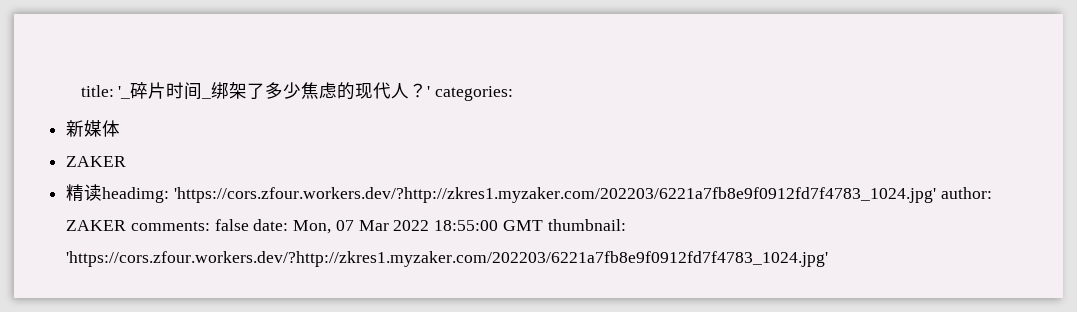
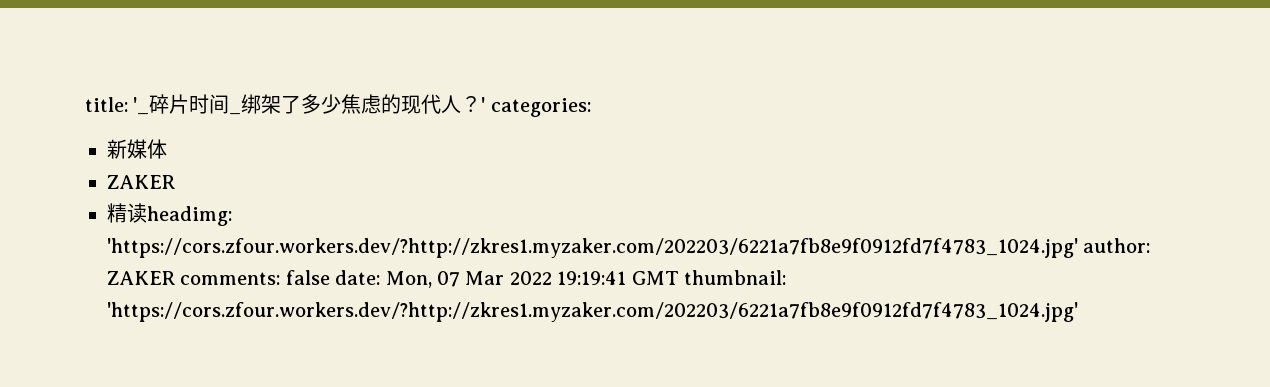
- 精读headimg: 'https://cors.zfour.workers.dev/?http://zkres1.myzaker.com/202203/6221a7fb8e9f0912fd7f4783_1024.jpg' author: ZAKER comments: false date: Mon, 07 Mar 2022 18:55:00 GMT thumbnail: 'https://cors.zfour.workers.dev/?http://zkres1.myzaker.com/202203/6221a7fb8e9f0912fd7f4783_1024.jpg'
+ 精读headimg: 'https://cors.zfour.workers.dev/?http://zkres1.myzaker.com/202203/6221a7fb8e9f0912fd7f4783_1024.jpg' author: ZAKER comments: false date: Mon, 07 Mar 2022 19:19:41 GMT thumbnail: 'https://cors.zfour.workers.dev/?http://zkres1.myzaker.com/202203/6221a7fb8e9f0912fd7f4783_1024.jpg'

